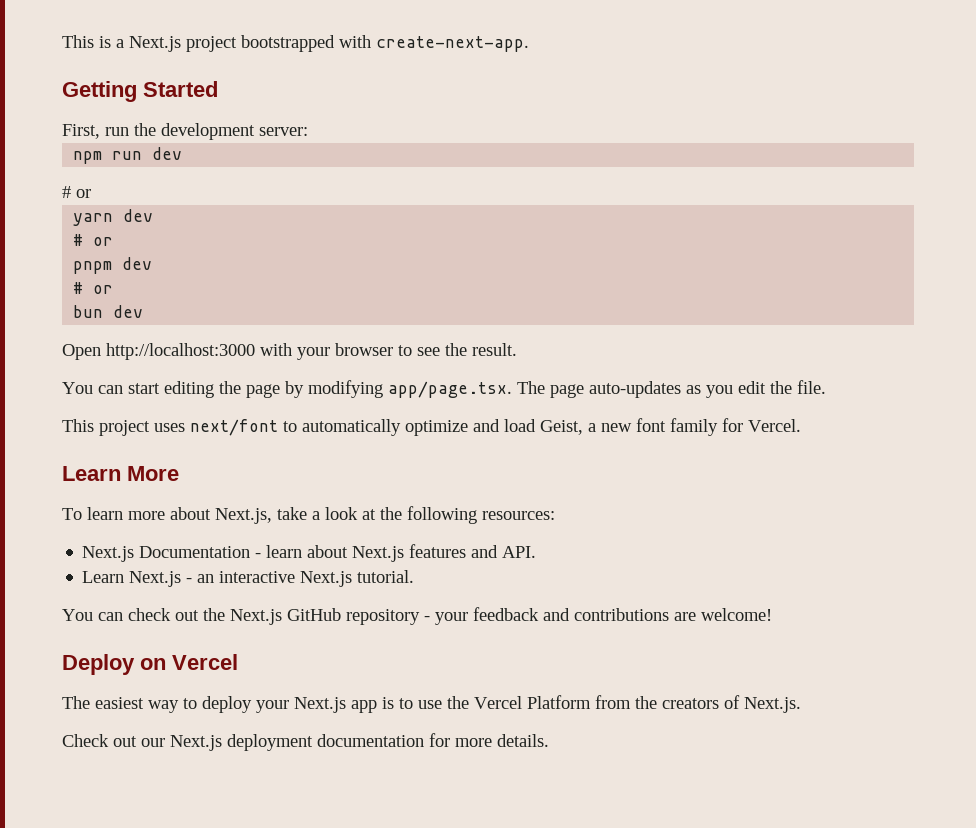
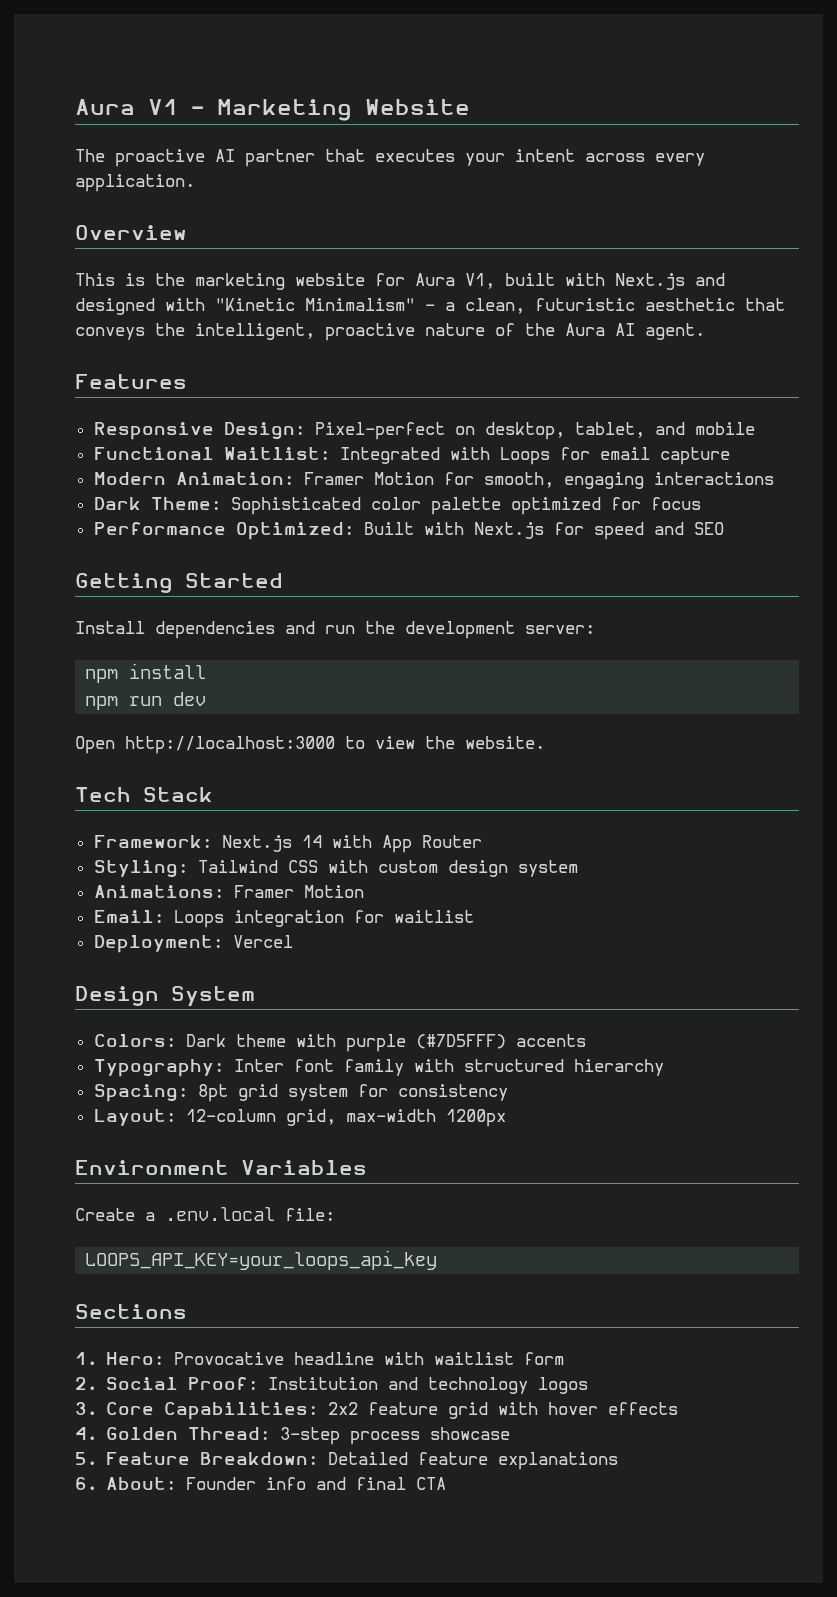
- This is a Next.js project bootstrapped with create-next-app.
+ Aura V1 - Marketing Website
+ The proactive AI partner that executes your intent across every application.
+ Overview
+ This is the marketing website for Aura V1, built with Next.js and designed with "Kinetic Minimalism" - a clean, futuristic aesthetic that conveys the intelligent, proactive nature of the Aura AI agent.
+ Features
+ Responsive Design: Pixel-perfect on desktop, tablet, and mobile
+ Functional Waitlist: Integrated with Loops for email capture
+ Modern Animation: Framer Motion for smooth, engaging interactions
+ Dark Theme: Sophisticated color palette optimized for focus
+ Performance Optimized: Built with Next.js for speed and SEO
- First, run the development server:
+ Install dependencies and run the development server:
+ npm install
  npm run dev
- # or
- yarn dev
- # or
- pnpm dev
- # or
- bun dev
- Open http://localhost:3000 with your browser to see the result.
- You can start editing the page by modifying app/page.tsx. The page auto-updates as you edit the file.
- This project uses next/font to automatically optimize and load Geist, a new font family for Vercel.
- Learn More
- To learn more about Next.js, take a look at the following resources:
- Next.js Documentation - learn about Next.js features and API.
- Learn Next.js - an interactive Next.js tutorial.
- You can check out the Next.js GitHub repository - your feedback and contributions are welcome!
- Deploy on Vercel
- The easiest way to deploy your Next.js app is to use the Vercel Platform from the creators of Next.js.
- Check out our Next.js deployment documentation for more details.
+ Open http://localhost:3000 to view the website.
+ Tech Stack
+ Framework: Next.js 14 with App Router
+ Styling: Tailwind CSS with custom design system
+ Animations: Framer Motion
+ Email: Loops integration for waitlist
+ Deployment: Vercel
+ Design System
+ Colors: Dark theme with purple (#7D5FFF) accents
+ Typography: Inter font family with structured hierarchy
+ Spacing: 8pt grid system for consistency
+ Layout: 12-column grid, max-width 1200px
+ Environment Variables
+ Create a .env.local file:
+ LOOPS_API_KEY=your_loops_api_key
+ Sections
+ 1. Hero: Provocative headline with waitlist form
+ 2. Social Proof: Institution and technology logos
+ 3. Core Capabilities: 2x2 feature grid with hover effects
+ 4. Golden Thread: 3-step process showcase
+ 5. Feature Breakdown: Detailed feature explanations
+ 6. About: Founder info and final CTA

